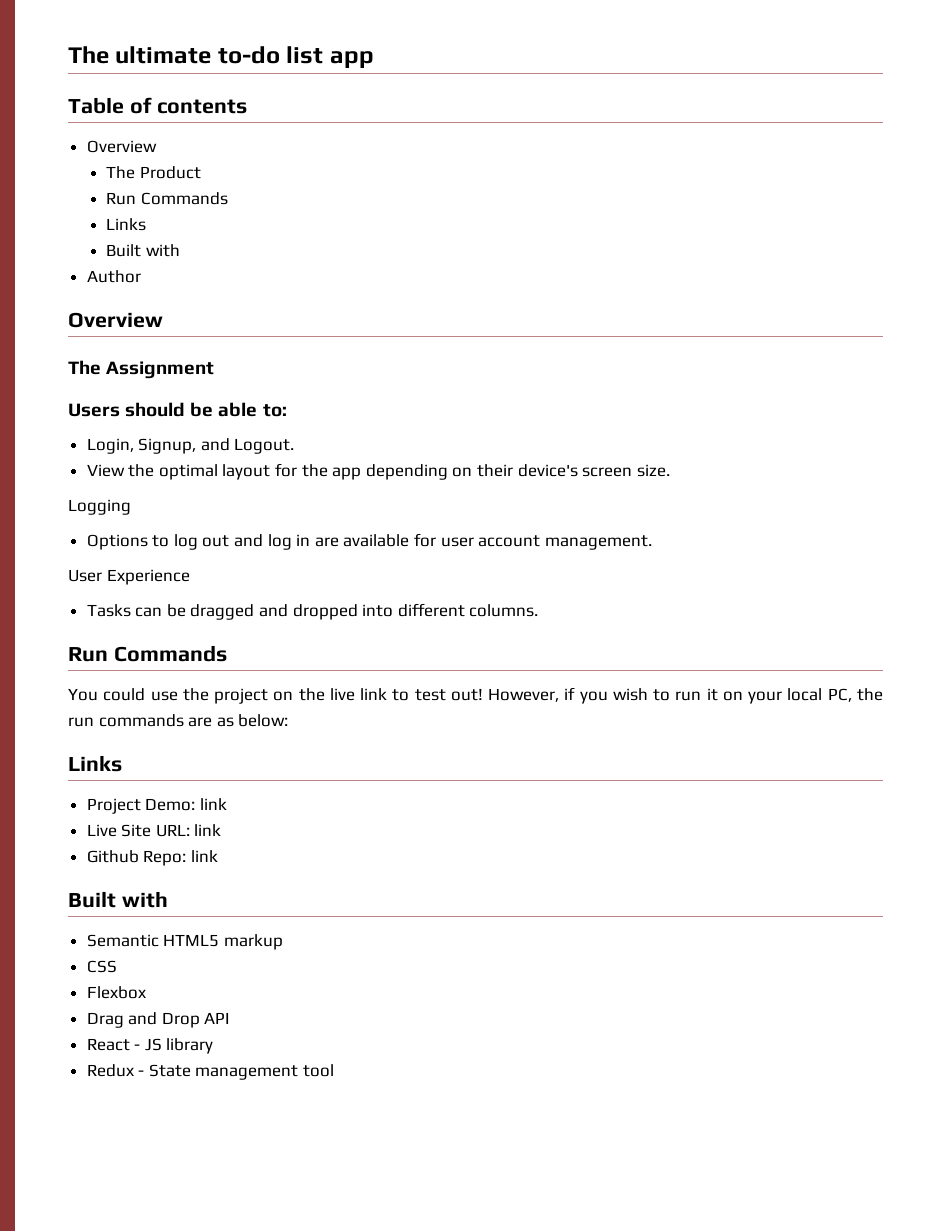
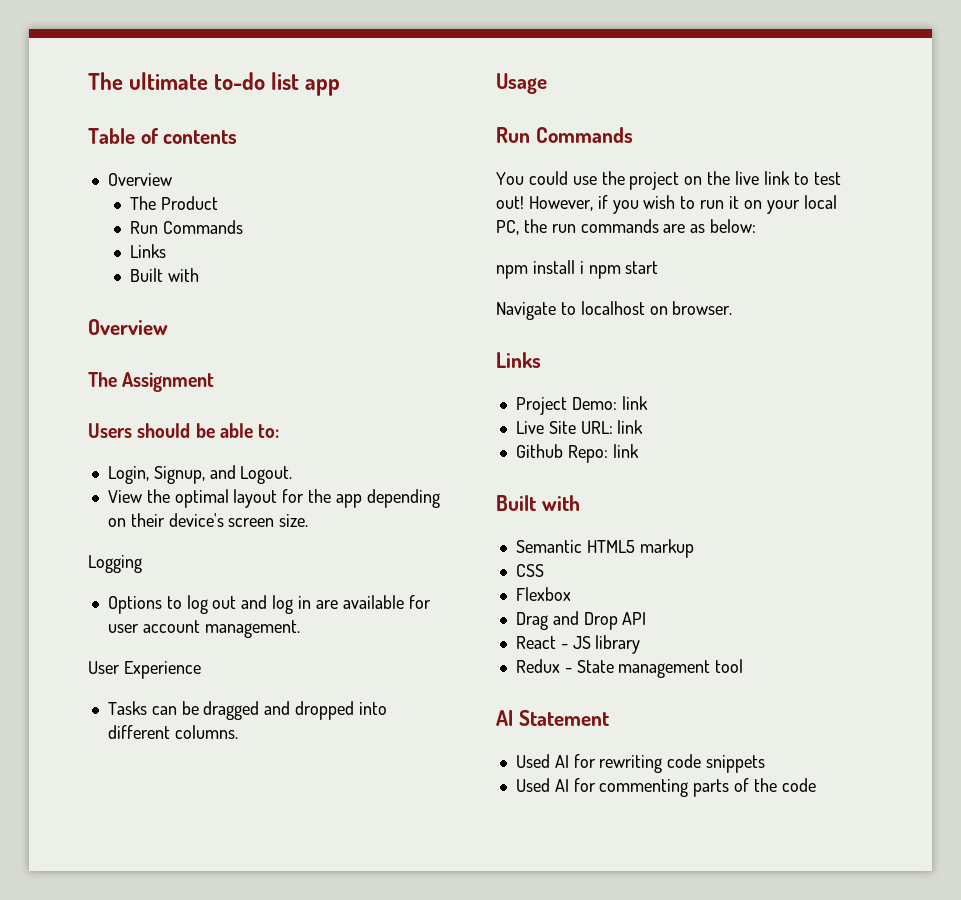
- Author
+ Usage
+ npm install i npm start
+ Navigate to localhost on browser.
+ AI Statement
+ Used AI for rewriting code snippets
+ Used AI for commenting parts of the code

